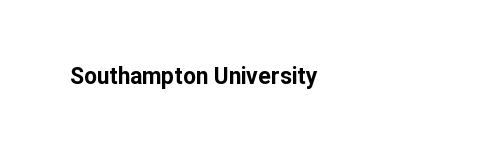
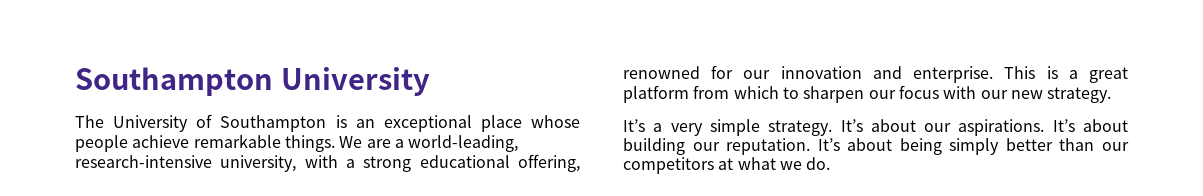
+ The University of Southampton is an exceptional place whose people achieve remarkable things. We are a world-leading, research-intensive university, with a strong educational offering, renowned for our innovation and enterprise. This is a great platform from which to sharpen our focus with our new strategy.
+ It’s a very simple strategy. It’s about our aspirations. It’s about building our reputation. It’s about being simply better than our competitors at what we do.

